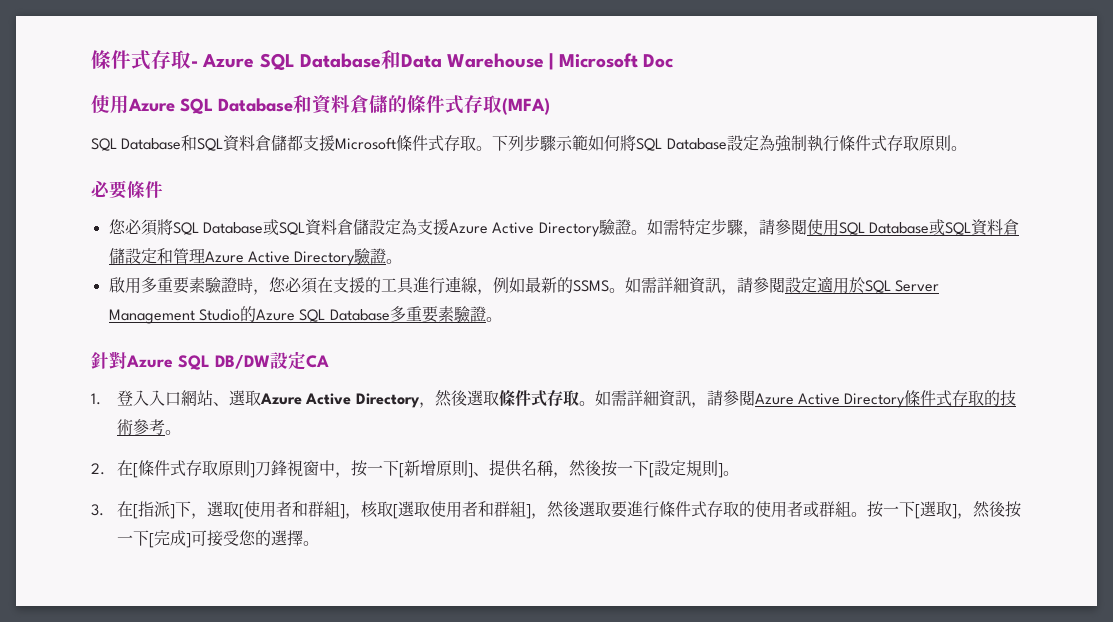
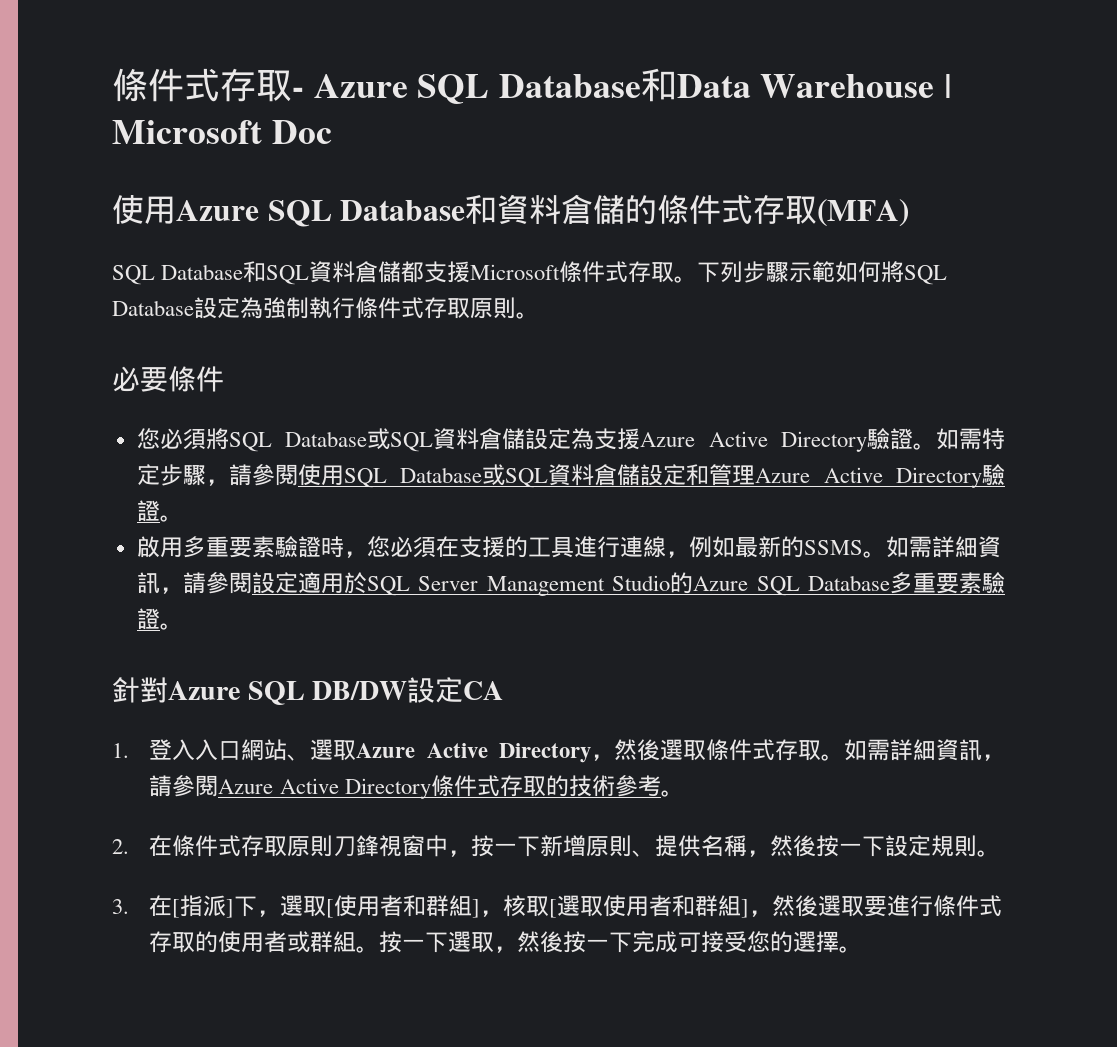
- 2.在[條件式存取原則]刀鋒視窗中，按一下[新增原則]、提供名稱，然後按一下[設定規則]。
+ 2.在條件式存取原則刀鋒視窗中，按一下新增原則、提供名稱，然後按一下設定規則。
- 按一下[選取]，然後按一下[完成]可接受您的選擇。
+ 按一下選取，然後按一下完成可接受您的選擇。

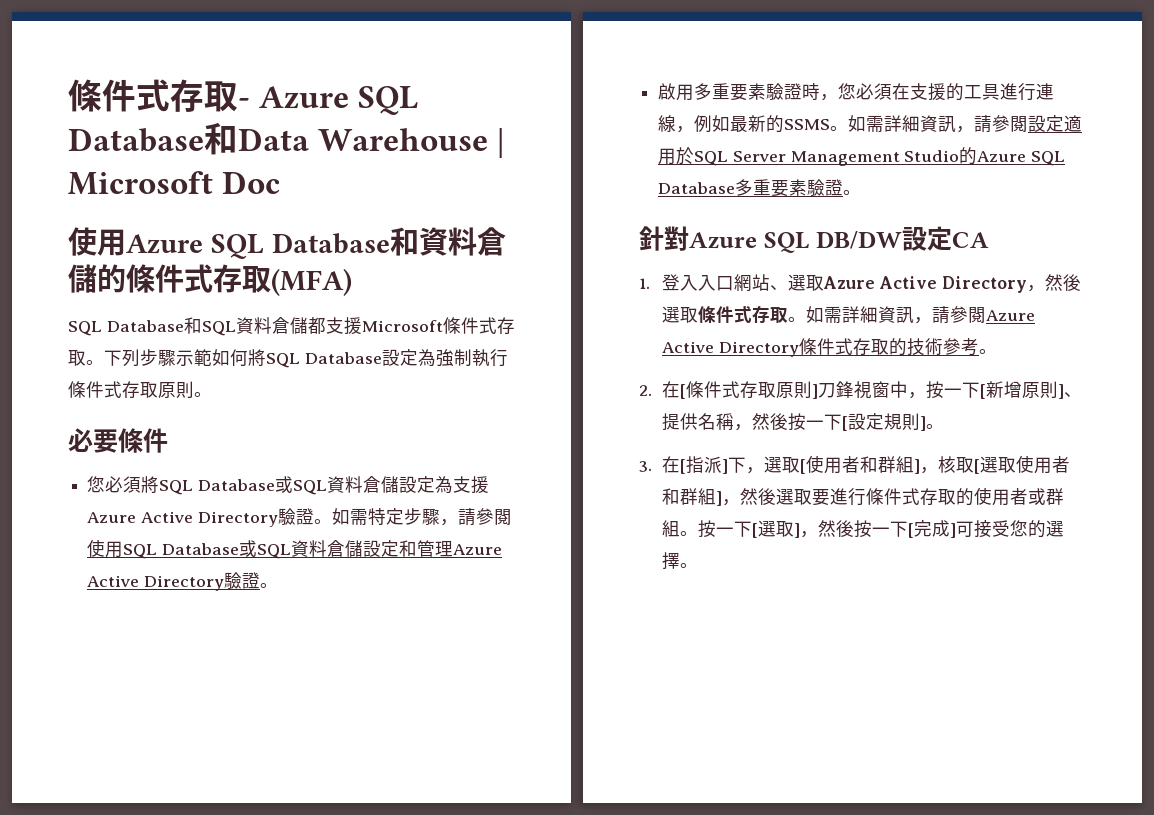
- 2.在條件式存取原則刀鋒視窗中，按一下新增原則、提供名稱，然後按一下設定規則。
+ 2.在[條件式存取原則]刀鋒視窗中，按一下[新增原則]、提供名稱，然後按一下[設定規則]。
- 按一下選取，然後按一下完成可接受您的選擇。
+ 按一下[選取]，然後按一下[完成]可接受您的選擇。

